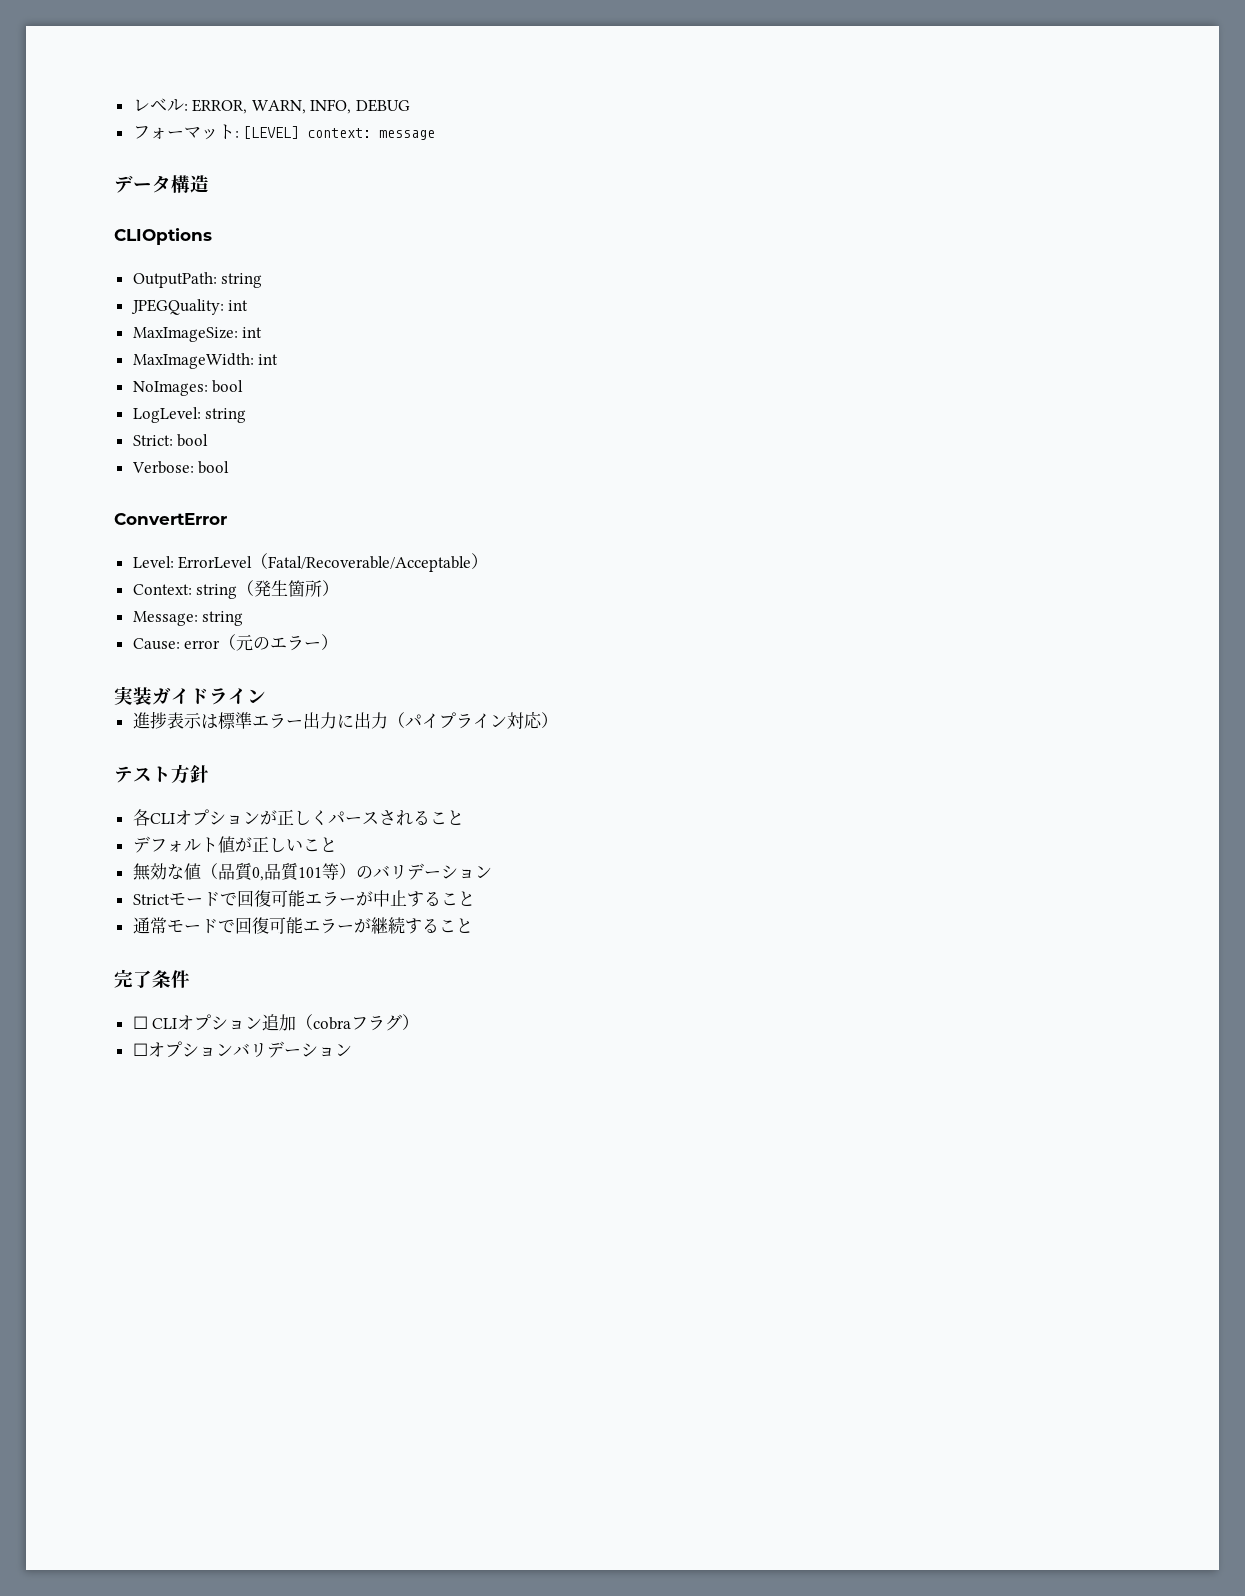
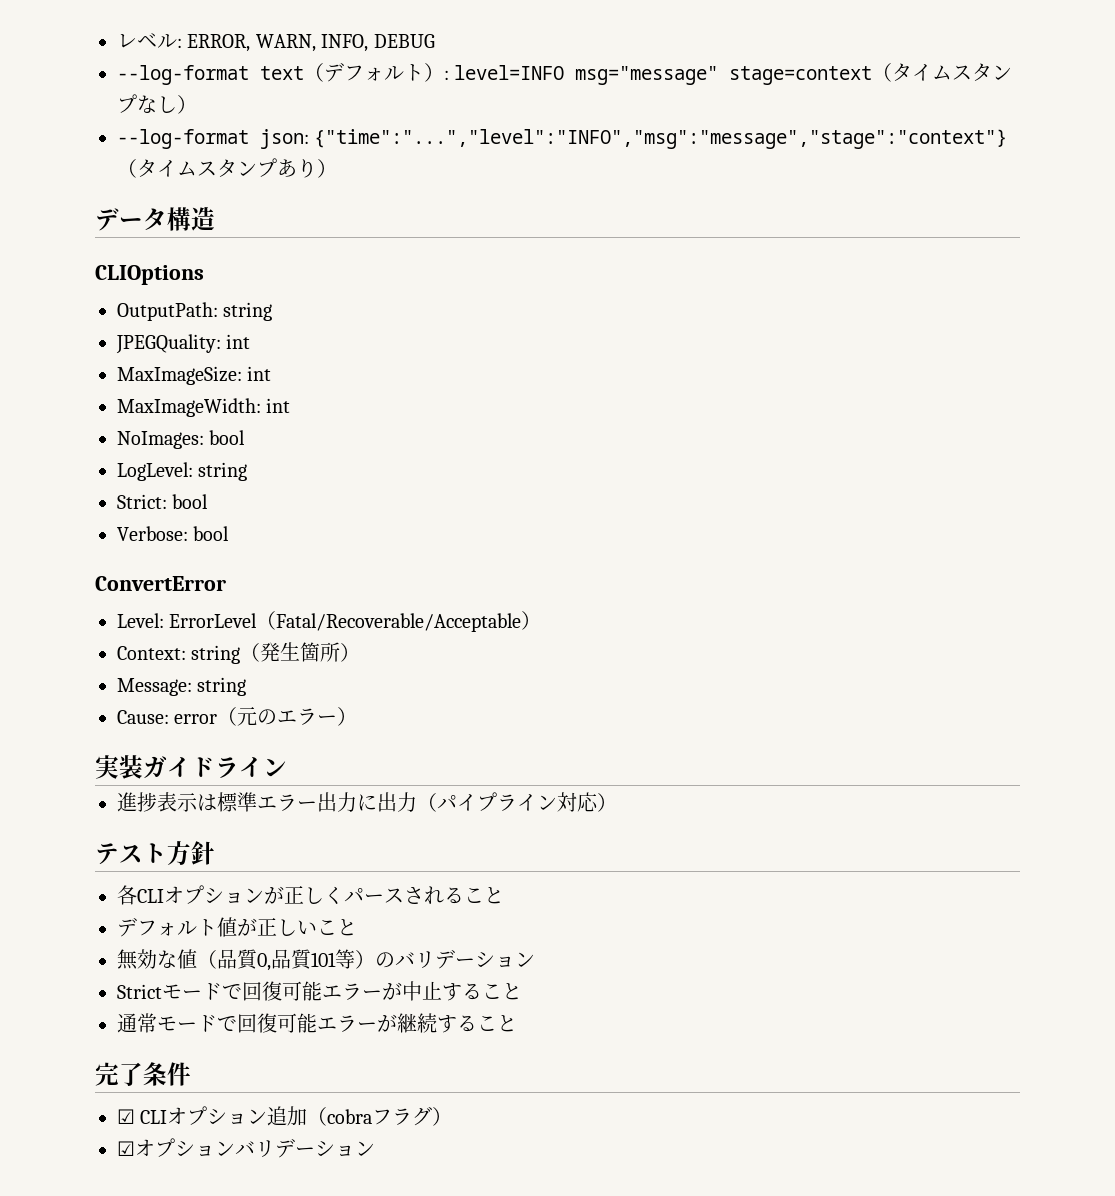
- フォーマット: [LEVEL] context: message
+ --log-format text（デフォルト）: level=INFO msg="message" stage=context（タイムスタンプなし）
+ --log-format json: {"time":"...","level":"INFO","msg":"message","stage":"context"}（タイムスタンプあり）
- ☐ CLIオプション追加（cobraフラグ）
+ ☑ CLIオプション追加（cobraフラグ）
- ☐オプションバリデーション
+ ☑オプションバリデーション

